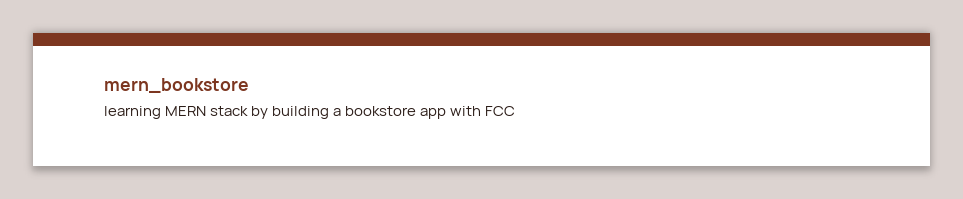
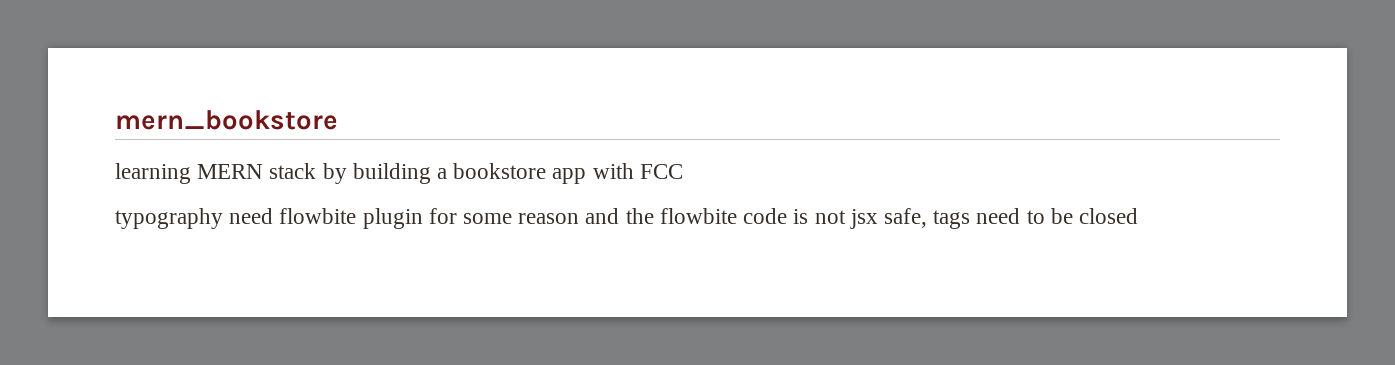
+ typography need flowbite plugin for some reason and the flowbite code is not jsx safe, tags need to be closed

